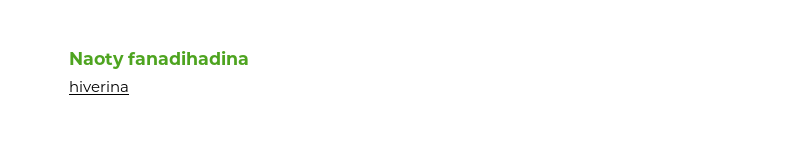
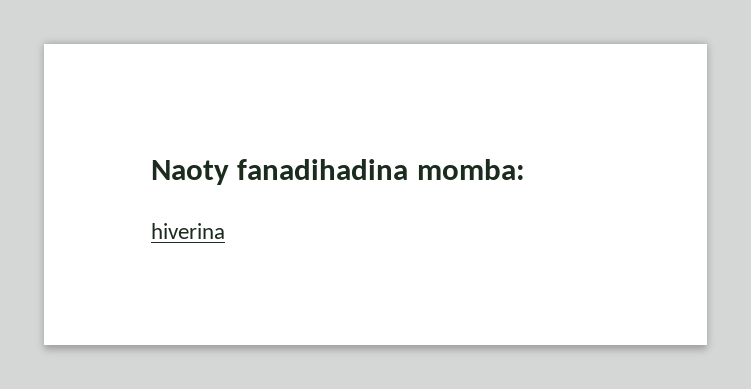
- Naoty fanadihadina
+ Naoty fanadihadina momba:

